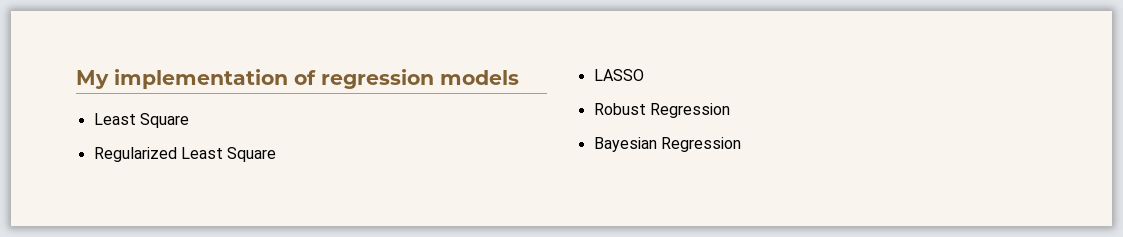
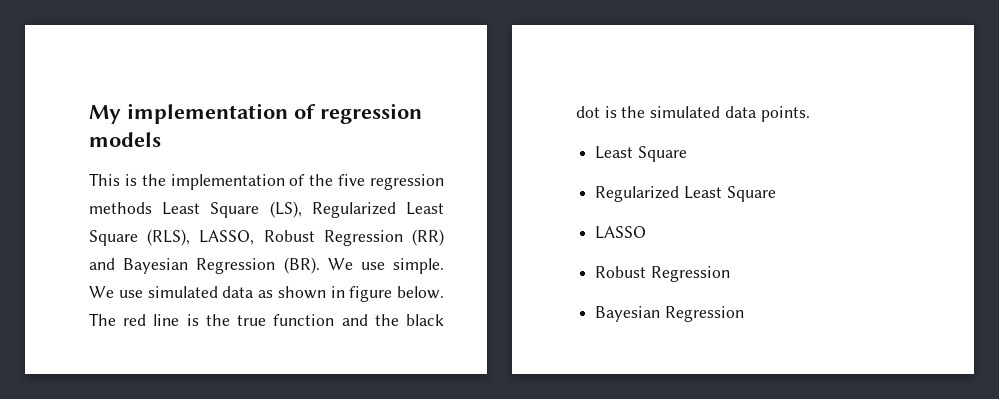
+ This is the implementation of the five regression methods Least Square (LS), Regularized Least Square (RLS), LASSO, Robust Regression (RR) and Bayesian Regression (BR). We use simple. We use simulated data as shown in figure below. The red line is the true function and the black dot is the simulated data points.

